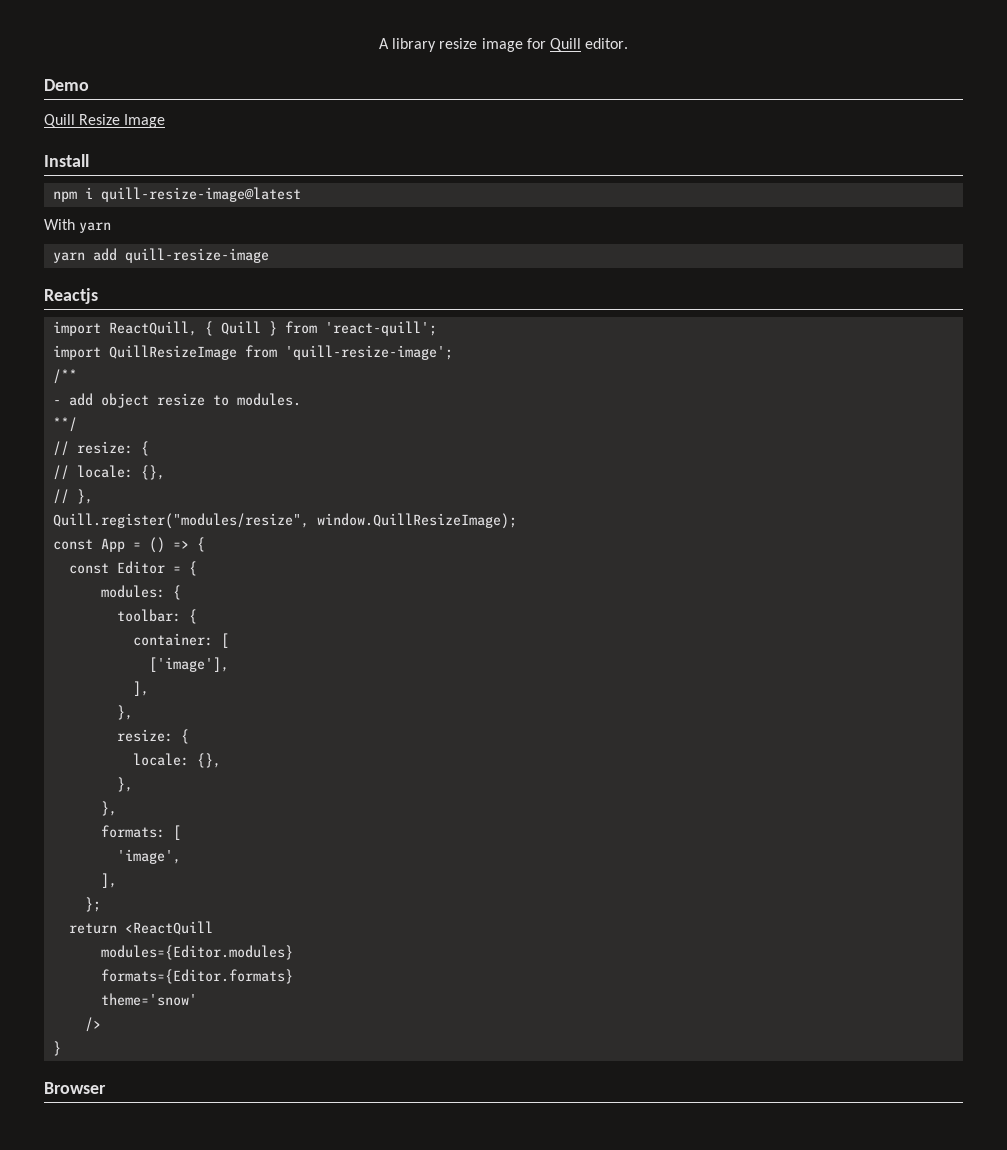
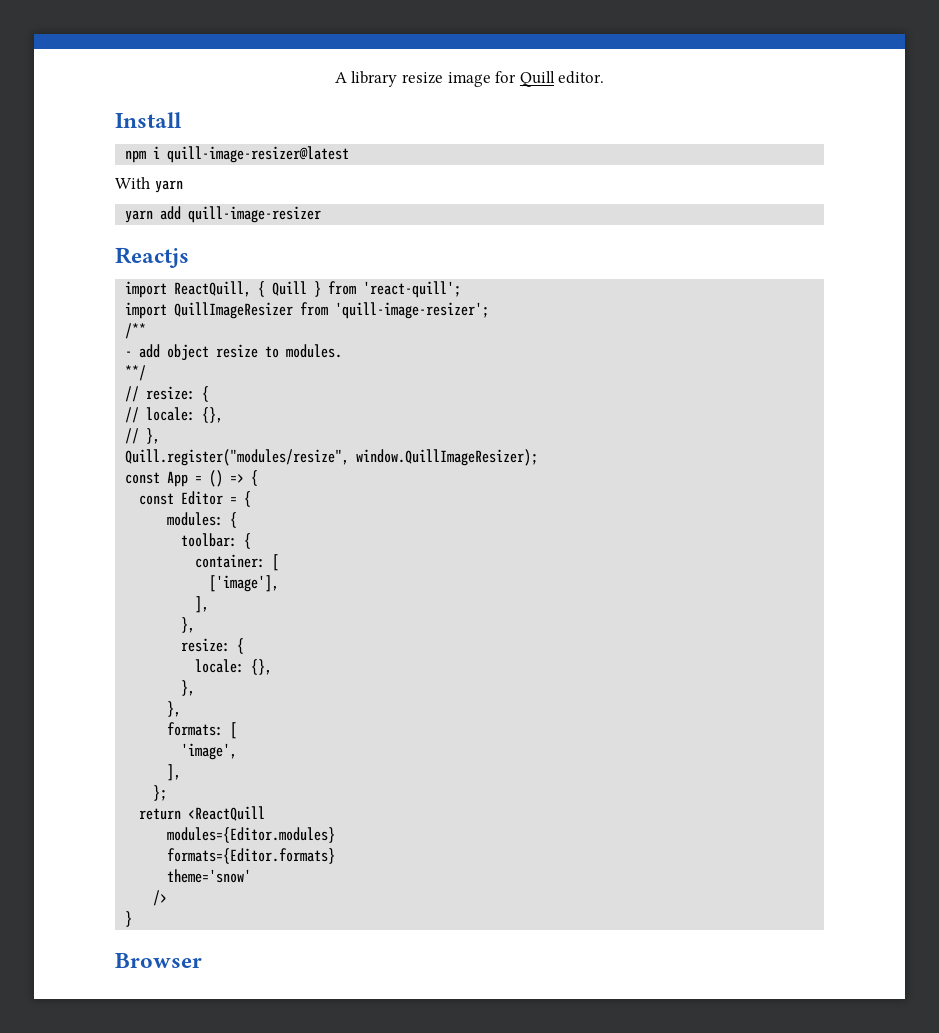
- Demo
- Quill Resize Image
- npm i quill-resize-image@latest
+ npm i quill-image-resizer@latest
- yarn add quill-resize-image
+ yarn add quill-image-resizer
- import QuillResizeImage from 'quill-resize-image';
+ import QuillImageResizer from 'quill-image-resizer';
- Quill.register("modules/resize", window.QuillResizeImage);
+ Quill.register("modules/resize", window.QuillImageResizer);

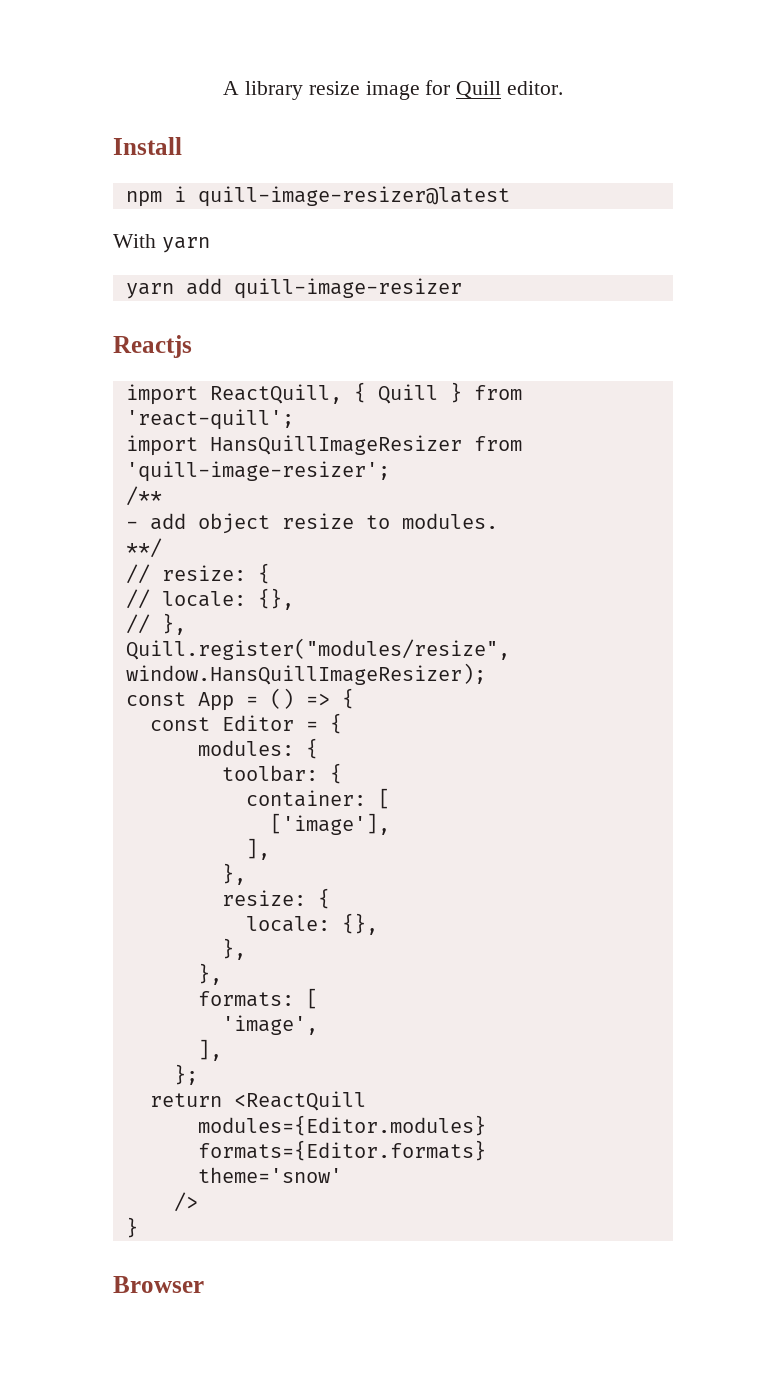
- import QuillImageResizer from 'quill-image-resizer';
+ import HansQuillImageResizer from 'quill-image-resizer';
- Quill.register("modules/resize", window.QuillImageResizer);
+ Quill.register("modules/resize", window.HansQuillImageResizer);

